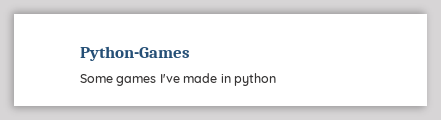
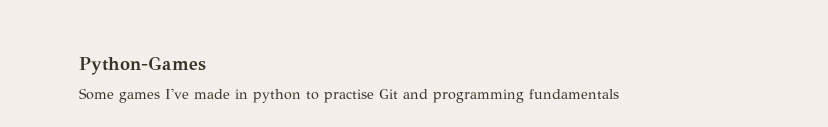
- Some games I've made in python
+ Some games I've made in python to practise Git and programming fundamentals

